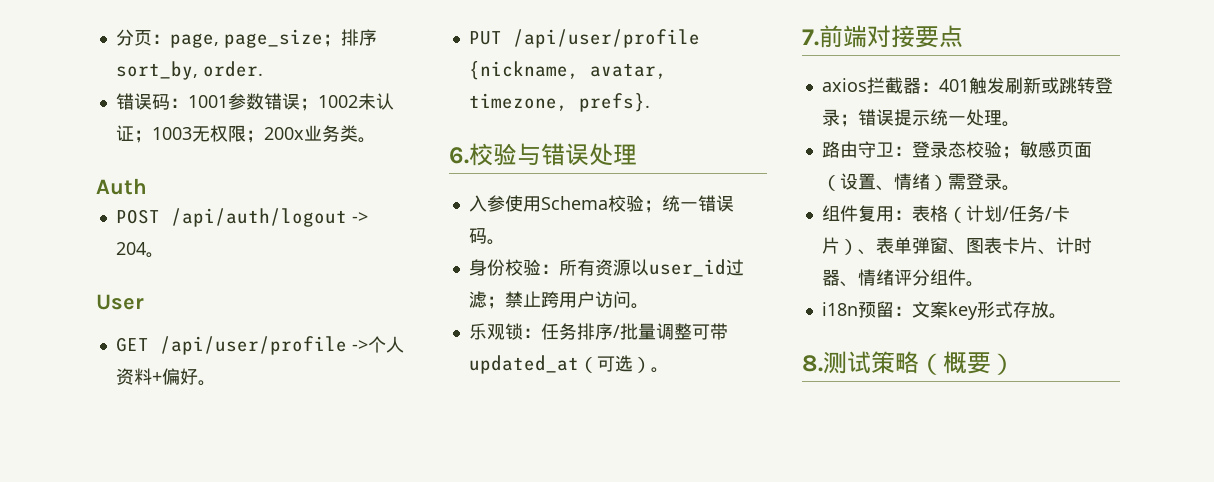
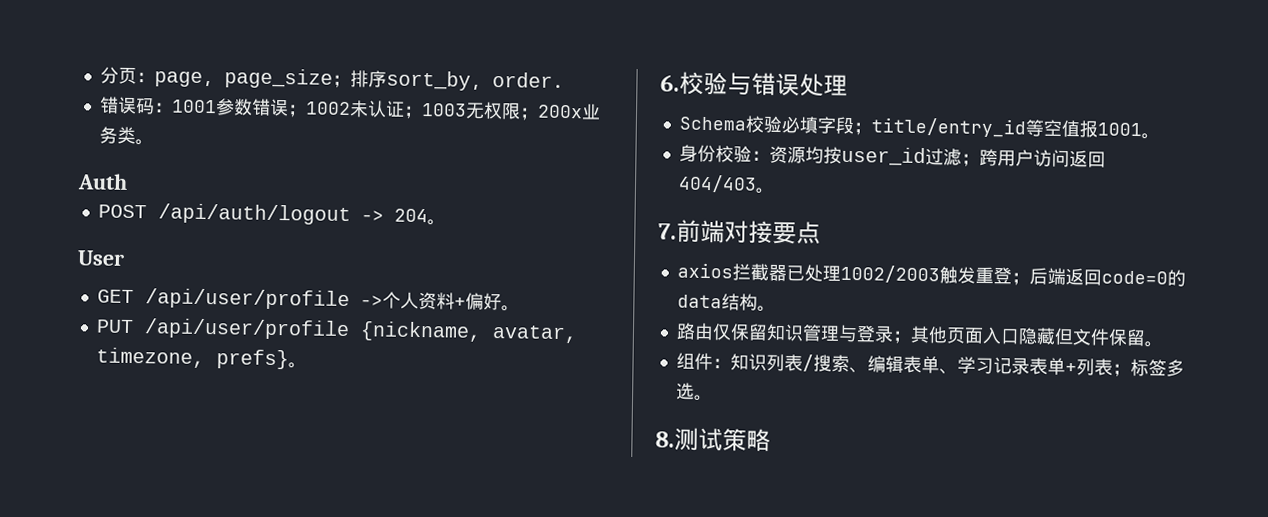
- PUT /api/user/profile {nickname, avatar, timezone, prefs}.
+ PUT /api/user/profile {nickname, avatar, timezone, prefs}。
- 入参使用Schema校验；统一错误码。
+ Schema校验必填字段；title/entry_id等空值报1001。
- 身份校验：所有资源以user_id过滤；禁止跨用户访问。
- 乐观锁：任务排序/批量调整可带updated_at（可选）。
+ 身份校验：资源均按user_id过滤；跨用户访问返回404/403。
- axios拦截器：401触发刷新或跳转登录；错误提示统一处理。
- 路由守卫：登录态校验；敏感页面（设置、情绪）需登录。
- 组件复用：表格（计划/任务/卡片）、表单弹窗、图表卡片、计时器、情绪评分组件。
- i18n预留：文案key形式存放。
+ axios拦截器已处理1002/2003触发重登；后端返回code=0的data结构。
+ 路由仅保留知识管理与登录；其他页面入口隐藏但文件保留。
+ 组件：知识列表/搜索、编辑表单、学习记录表单+列表；标签多选。
- 8.测试策略（概要）
+ 8.测试策略

